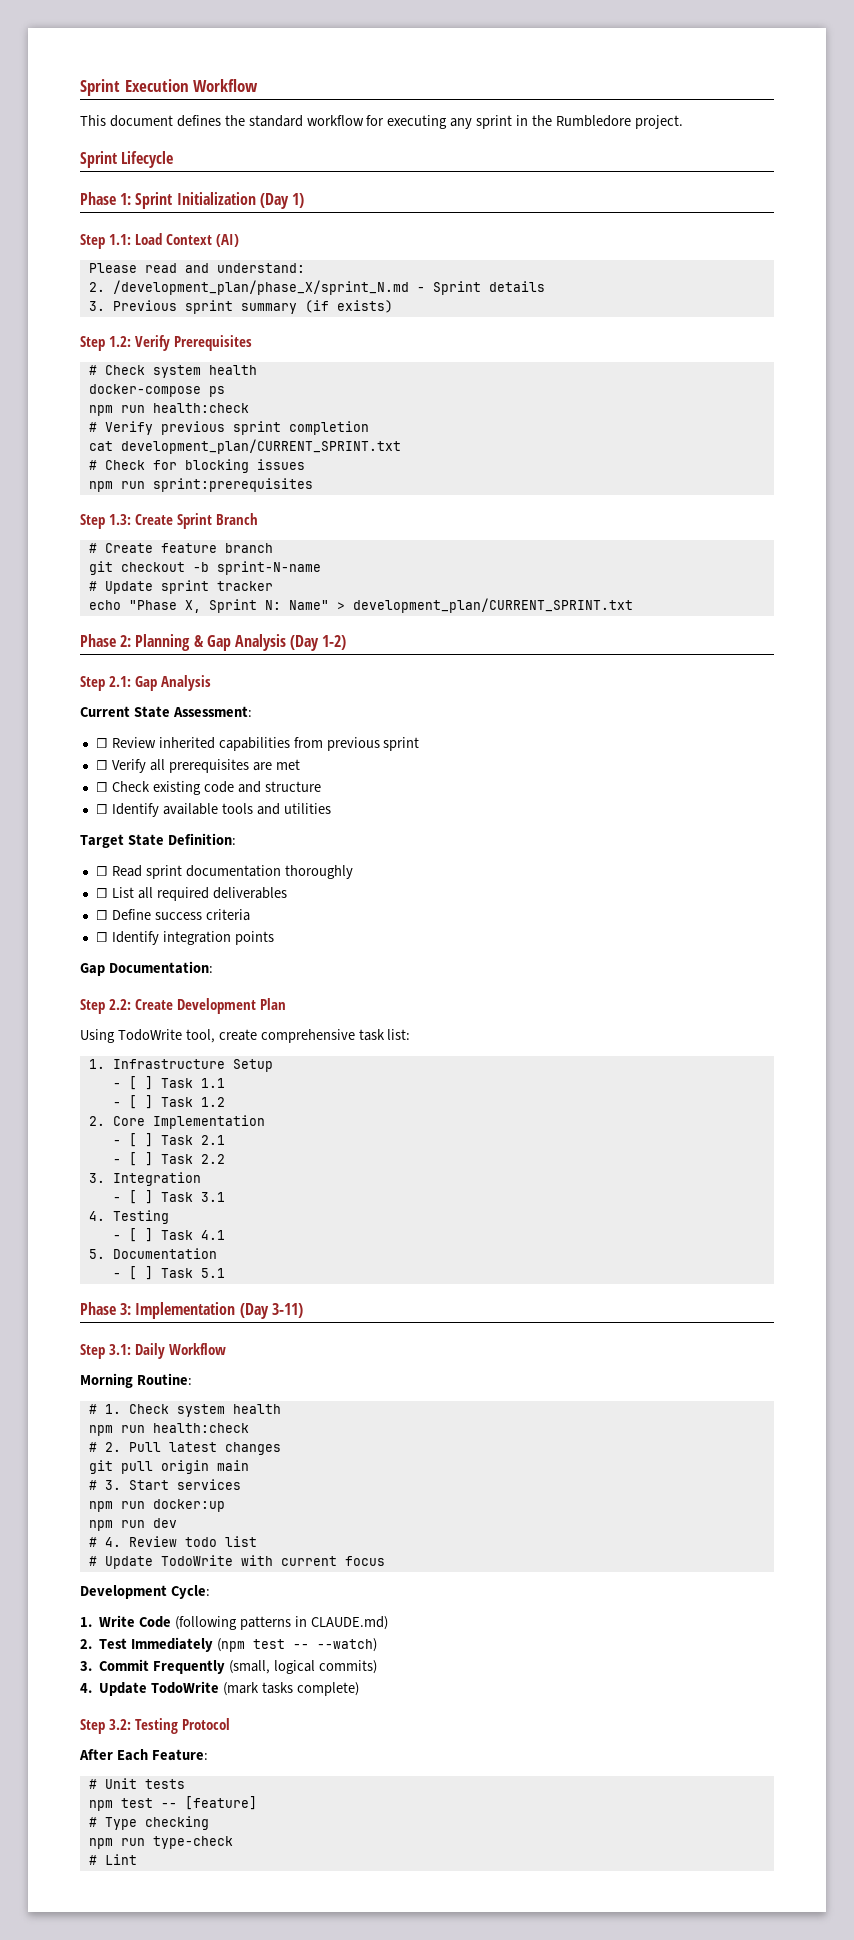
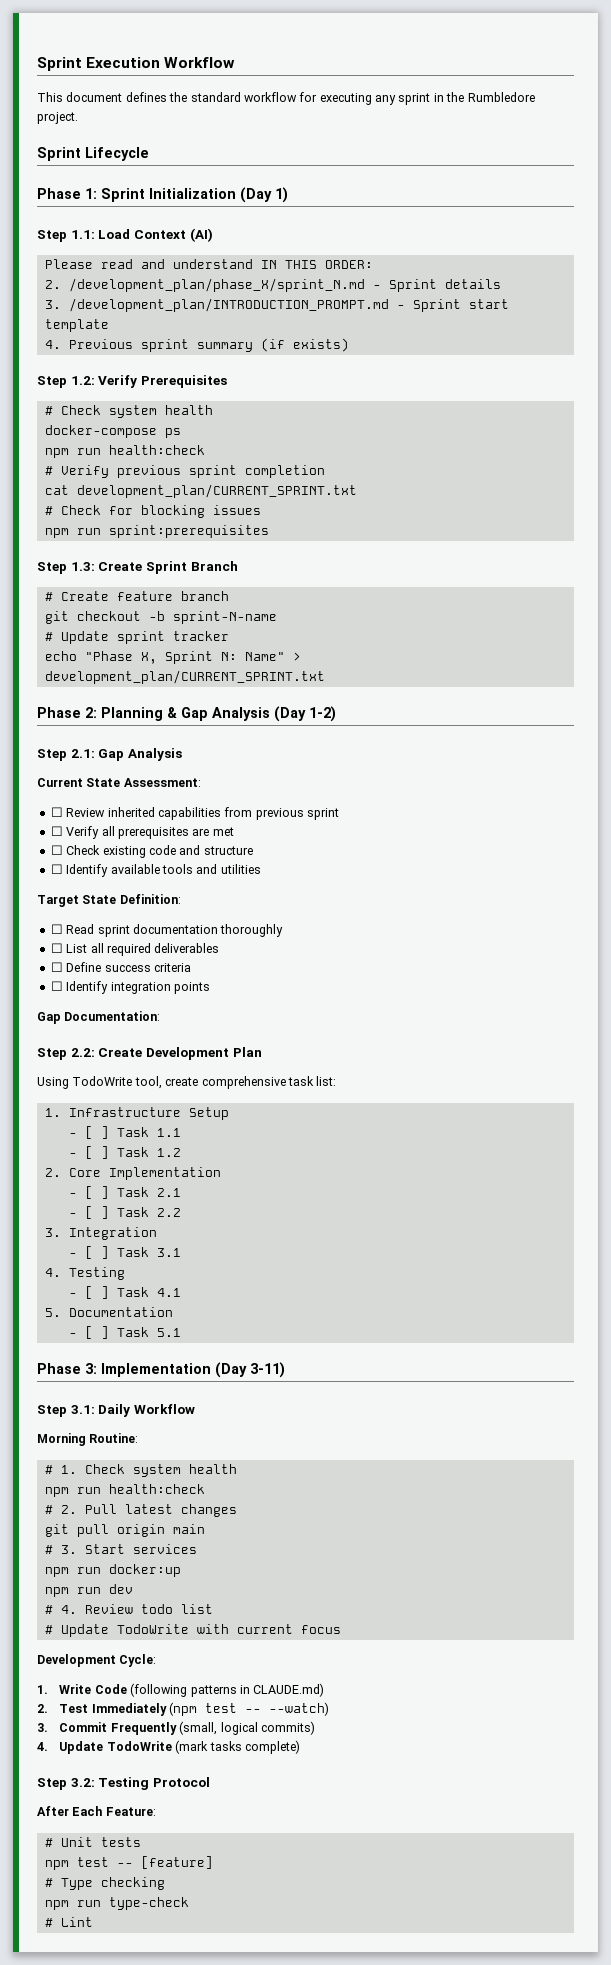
- Please read and understand:
+ Please read and understand IN THIS ORDER:
- 3. Previous sprint summary (if exists)
+ 3. /development_plan/INTRODUCTION_PROMPT.md - Sprint start template
+ 4. Previous sprint summary (if exists)

